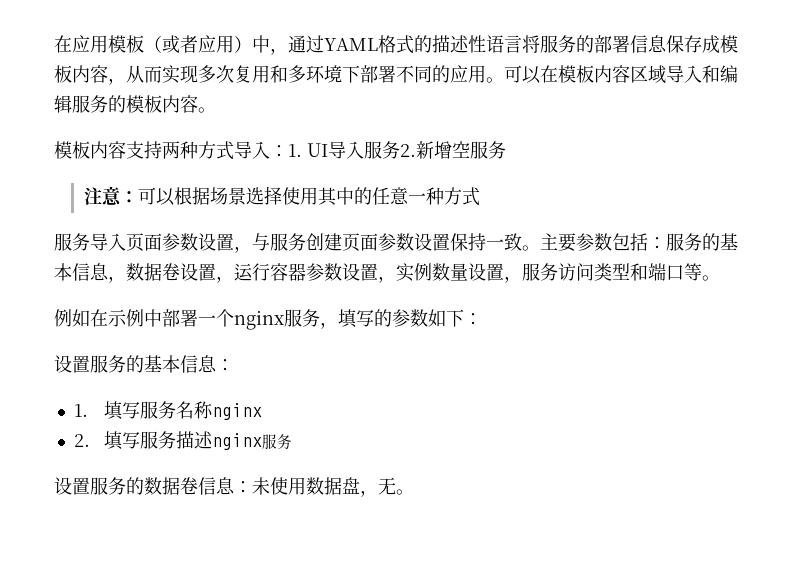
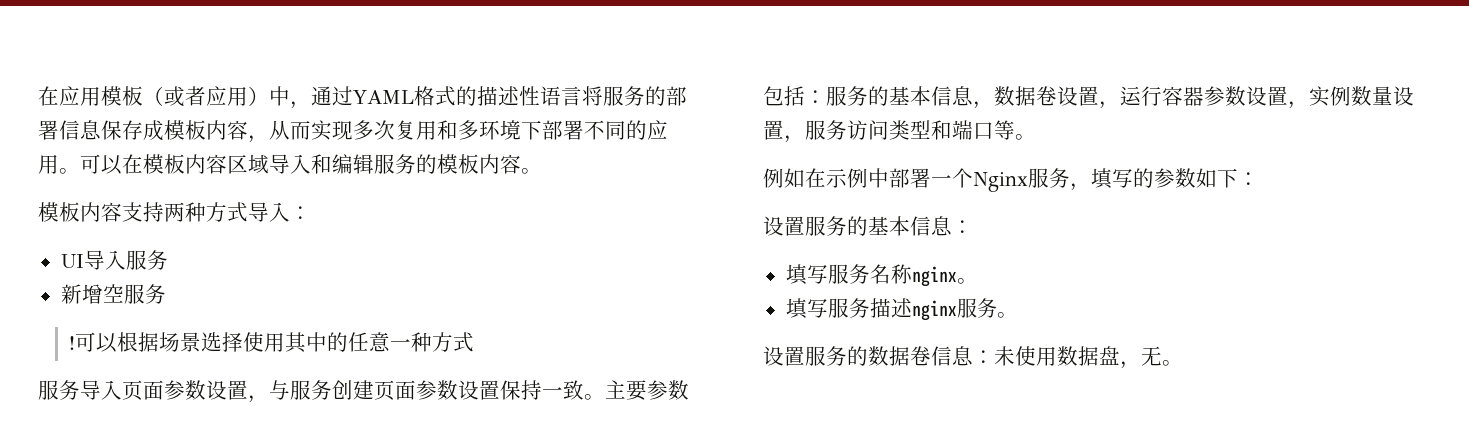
- 模板内容支持两种方式导入：1. UI导入服务2.新增空服务
+ 模板内容支持两种方式导入：
+ UI导入服务
+ 新增空服务
- 注意：可以根据场景选择使用其中的任意一种方式
+ !可以根据场景选择使用其中的任意一种方式
- 例如在示例中部署一个nginx服务，填写的参数如下：
+ 例如在示例中部署一个Nginx服务，填写的参数如下：
- 1.填写服务名称nginx
- 2.填写服务描述nginx服务
+ 填写服务名称nginx。
+ 填写服务描述nginx服务。

